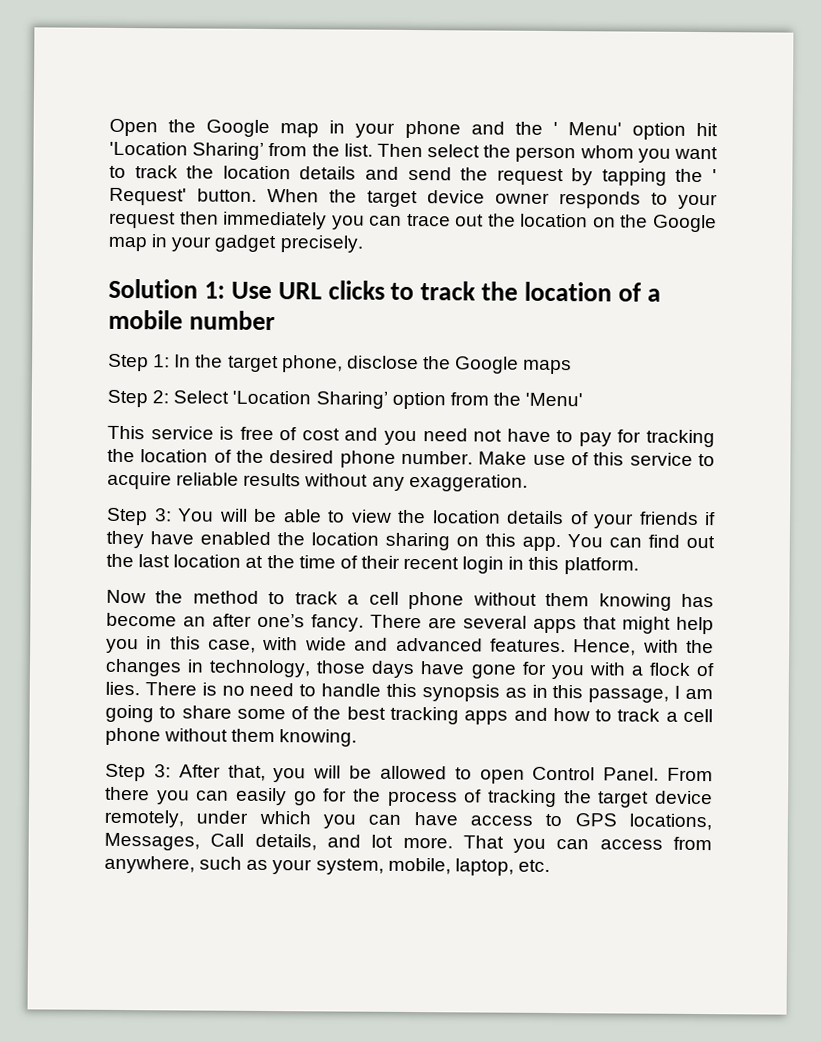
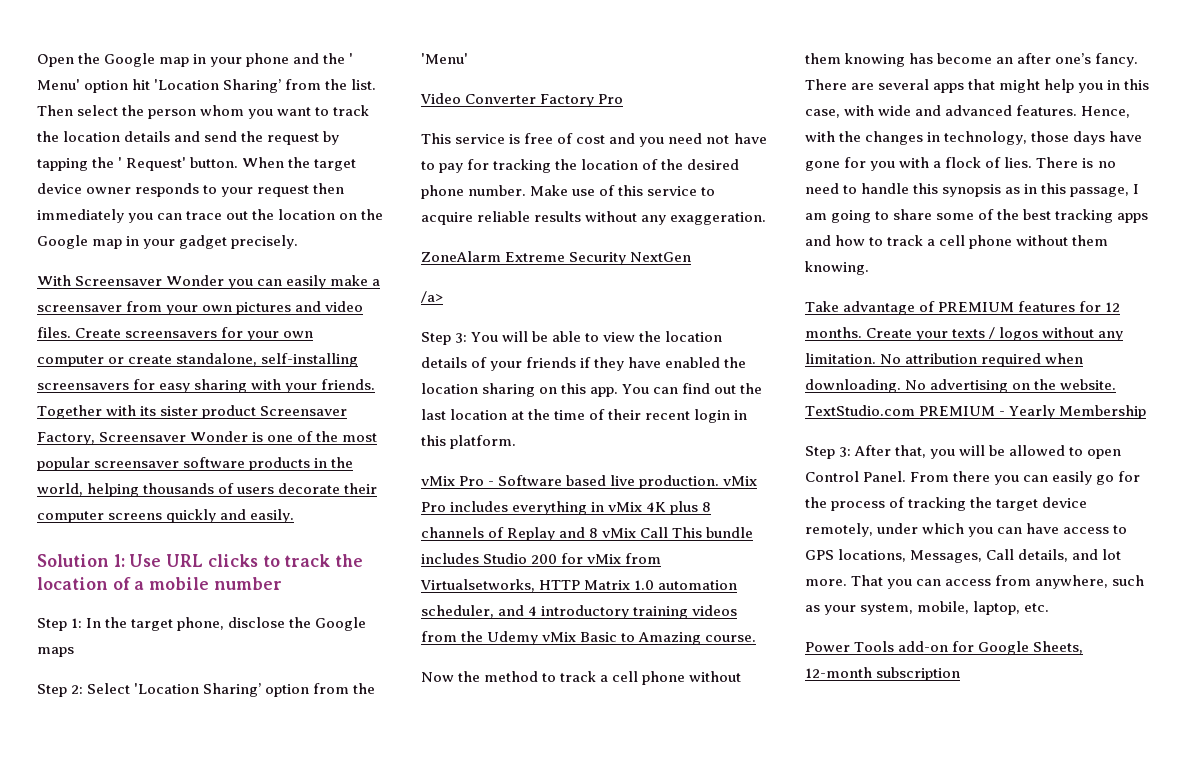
+ With Screensaver Wonder you can easily make a screensaver from your own pictures and video files. Create screensavers for your own computer or create standalone, self-installing screensavers for easy sharing with your friends. Together with its sister product Screensaver Factory, Screensaver Wonder is one of the most popular screensaver software products in the world, helping thousands of users decorate their computer screens quickly and easily.
+ Video Converter Factory Pro
+ ZoneAlarm Extreme Security NextGen
+ /a>
+ vMix Pro - Software based live production. vMix Pro includes everything in vMix 4K plus 8 channels of Replay and 8 vMix Call This bundle includes Studio 200 for vMix from Virtualsetworks, HTTP Matrix 1.0 automation scheduler, and 4 introductory training videos from the Udemy vMix Basic to Amazing course.
+ Take advantage of PREMIUM features for 12 months. Create your texts / logos without any limitation. No attribution required when downloading. No advertising on the website. TextStudio.com PREMIUM - Yearly Membership
+ Power Tools add-on for Google Sheets, 12-month subscription

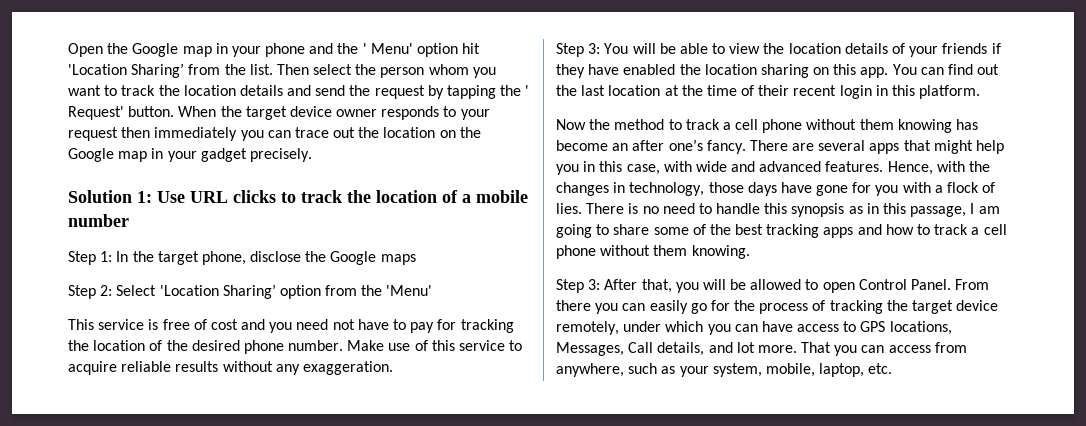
- With Screensaver Wonder you can easily make a screensaver from your own pictures and video files. Create screensavers for your own computer or create standalone, self-installing screensavers for easy sharing with your friends. Together with its sister product Screensaver Factory, Screensaver Wonder is one of the most popular screensaver software products in the world, helping thousands of users decorate their computer screens quickly and easily.
- Video Converter Factory Pro
- ZoneAlarm Extreme Security NextGen
- /a>
- vMix Pro - Software based live production. vMix Pro includes everything in vMix 4K plus 8 channels of Replay and 8 vMix Call This bundle includes Studio 200 for vMix from Virtualsetworks, HTTP Matrix 1.0 automation scheduler, and 4 introductory training videos from the Udemy vMix Basic to Amazing course.
- Take advantage of PREMIUM features for 12 months. Create your texts / logos without any limitation. No attribution required when downloading. No advertising on the website. TextStudio.com PREMIUM - Yearly Membership
- Power Tools add-on for Google Sheets, 12-month subscription

